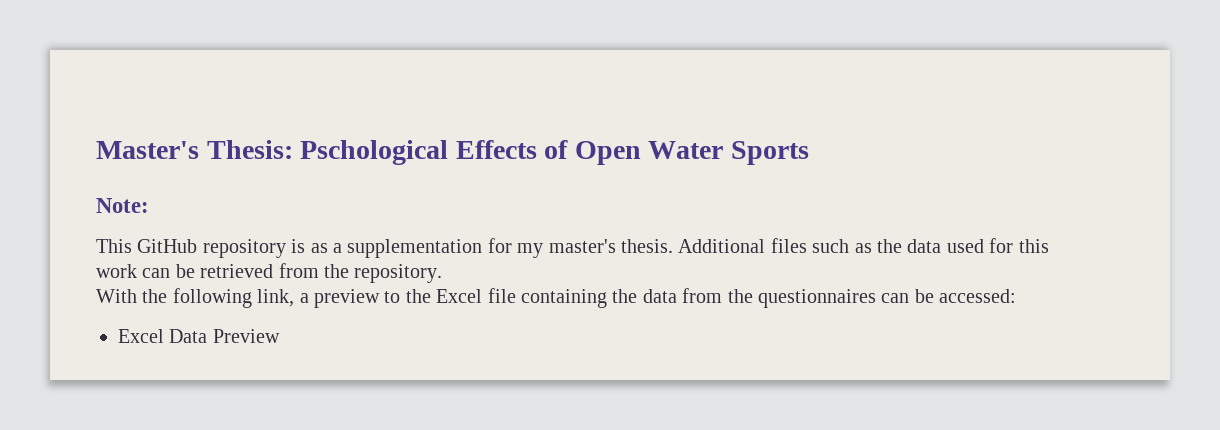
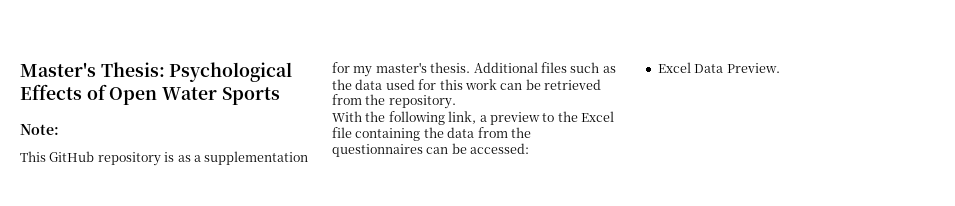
- Master's Thesis: Pschological Effects of Open Water Sports
+ Master's Thesis: Psychological Effects of Open Water Sports
- Excel Data Preview
+ Excel Data Preview.

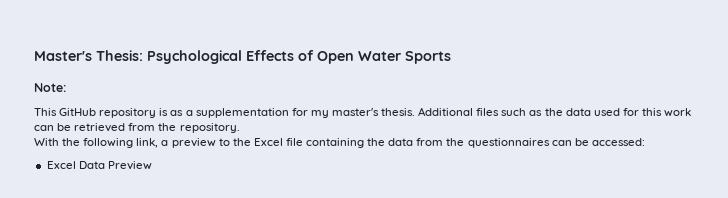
- Excel Data Preview.
+ Excel Data Preview

